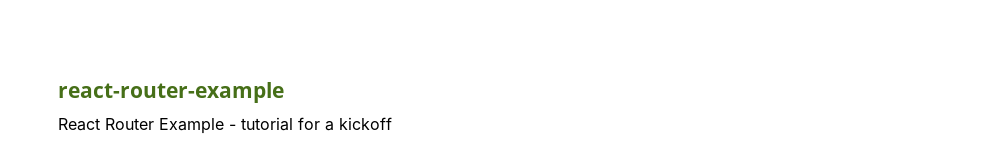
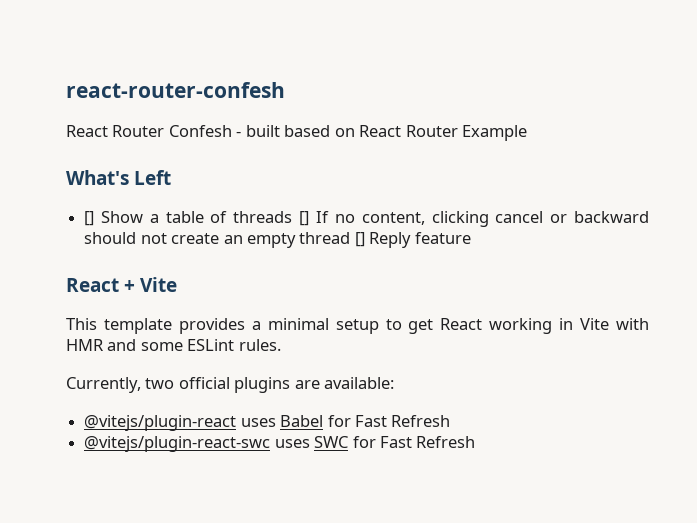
- react-router-example
- React Router Example - tutorial for a kickoff
+ react-router-confesh
+ React Router Confesh - built based on React Router Example
+ What's Left
+ [] Show a table of threads [] If no content, clicking cancel or backward should not create an empty thread [] Reply feature
+ React + Vite
+ This template provides a minimal setup to get React working in Vite with HMR and some ESLint rules.
+ Currently, two official plugins are available:
+ @vitejs/plugin-react uses Babel for Fast Refresh
+ @vitejs/plugin-react-swc uses SWC for Fast Refresh

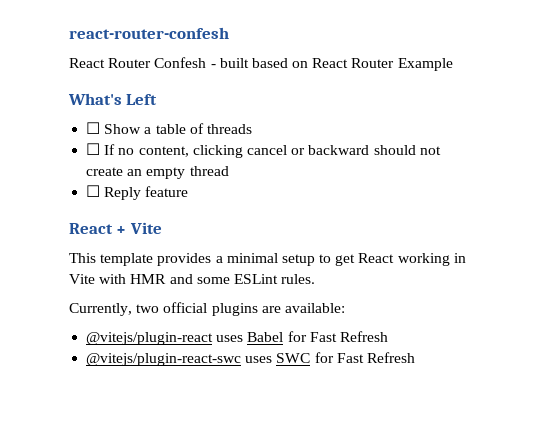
- [] Show a table of threads [] If no content, clicking cancel or backward should not create an empty thread [] Reply feature
+ ☐ Show a table of threads
+ ☐ If no content, clicking cancel or backward should not create an empty thread
+ ☐ Reply feature

